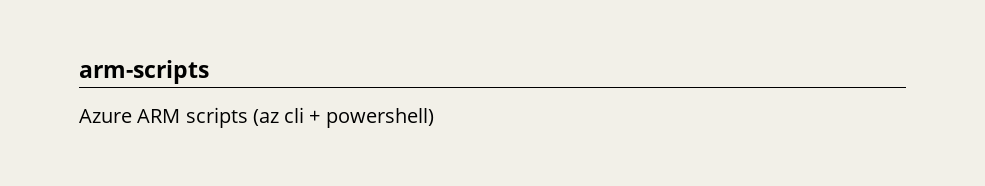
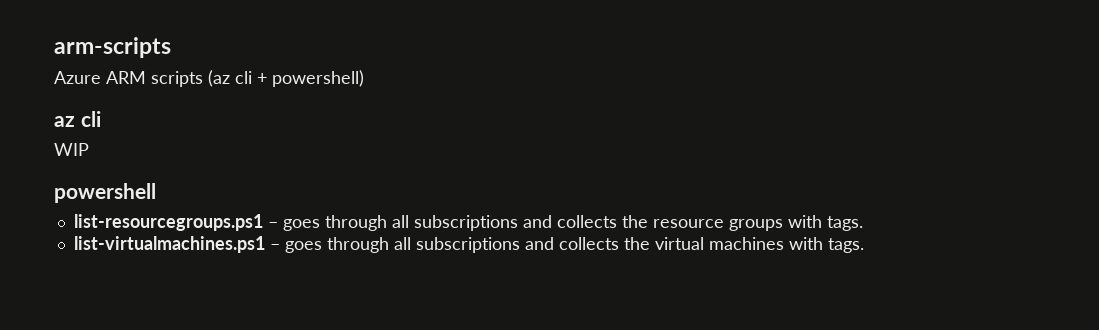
+ az cli
+ WIP
+ powershell
+ list-resourcegroups.ps1 – goes through all subscriptions and collects the resource groups with tags.
+ list-virtualmachines.ps1 – goes through all subscriptions and collects the virtual machines with tags.

